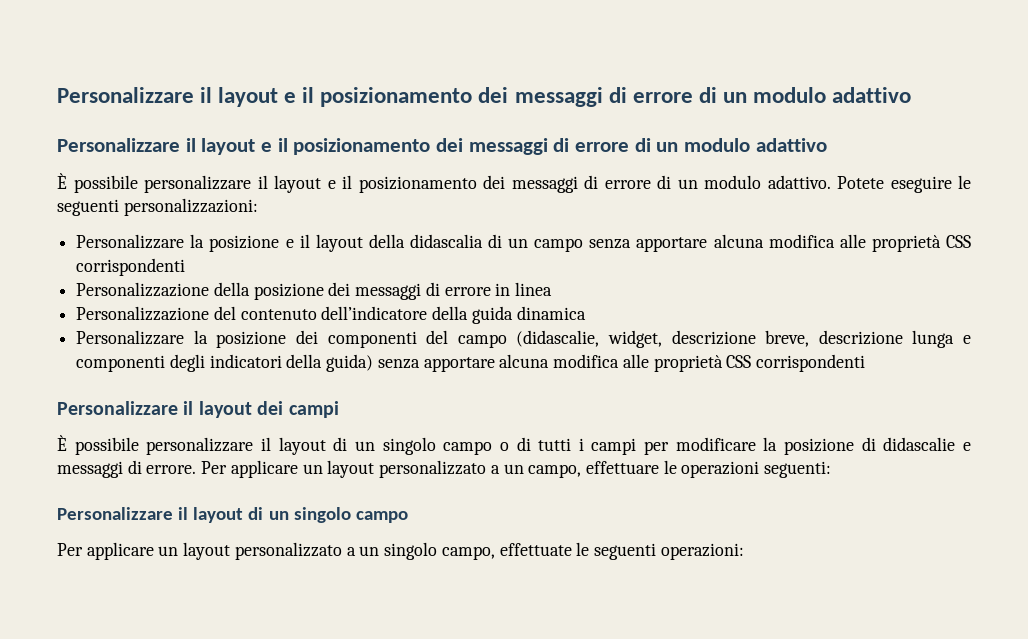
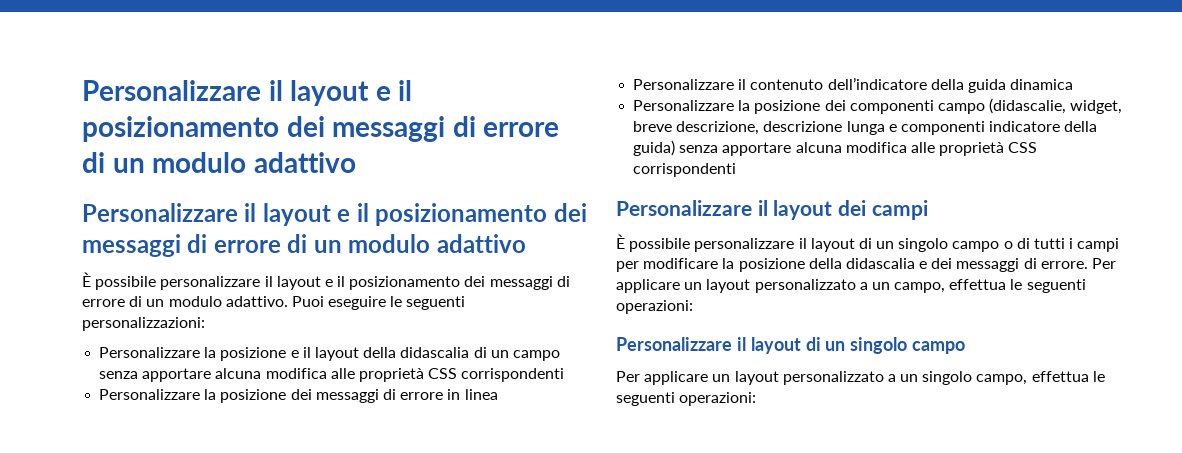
- Potete eseguire le seguenti personalizzazioni:
+ Puoi eseguire le seguenti personalizzazioni:
- Personalizzazione della posizione dei messaggi di errore in linea
+ Personalizzare la posizione dei messaggi di errore in linea
- Personalizzazione del contenuto dell’indicatore della guida dinamica
+ Personalizzare il contenuto dell’indicatore della guida dinamica
- Personalizzare la posizione dei componenti del campo (didascalie, widget, descrizione breve, descrizione lunga e componenti degli indicatori della guida) senza apportare alcuna modifica alle proprietà CSS corrispondenti
+ Personalizzare la posizione dei componenti campo (didascalie, widget, breve descrizione, descrizione lunga e componenti indicatore della guida) senza apportare alcuna modifica alle proprietà CSS corrispondenti
- È possibile personalizzare il layout di un singolo campo o di tutti i campi per modificare la posizione di didascalie e messaggi di errore.
+ È possibile personalizzare il layout di un singolo campo o di tutti i campi per modificare la posizione della didascalia e dei messaggi di errore.
- Per applicare un layout personalizzato a un campo, effettuare le operazioni seguenti:
+ Per applicare un layout personalizzato a un campo, effettua le seguenti operazioni:
- Per applicare un layout personalizzato a un singolo campo, effettuate le seguenti operazioni:
+ Per applicare un layout personalizzato a un singolo campo, effettua le seguenti operazioni:

